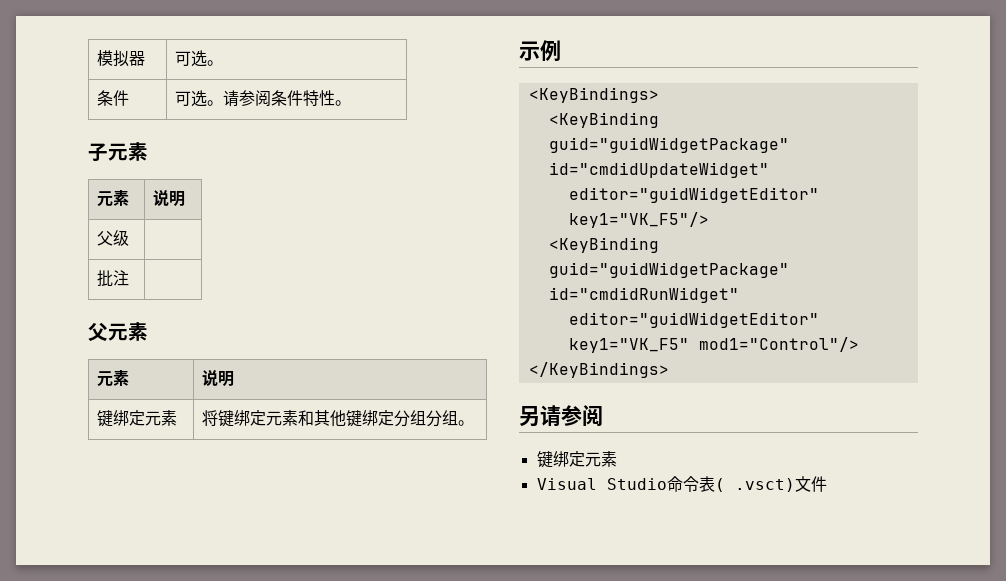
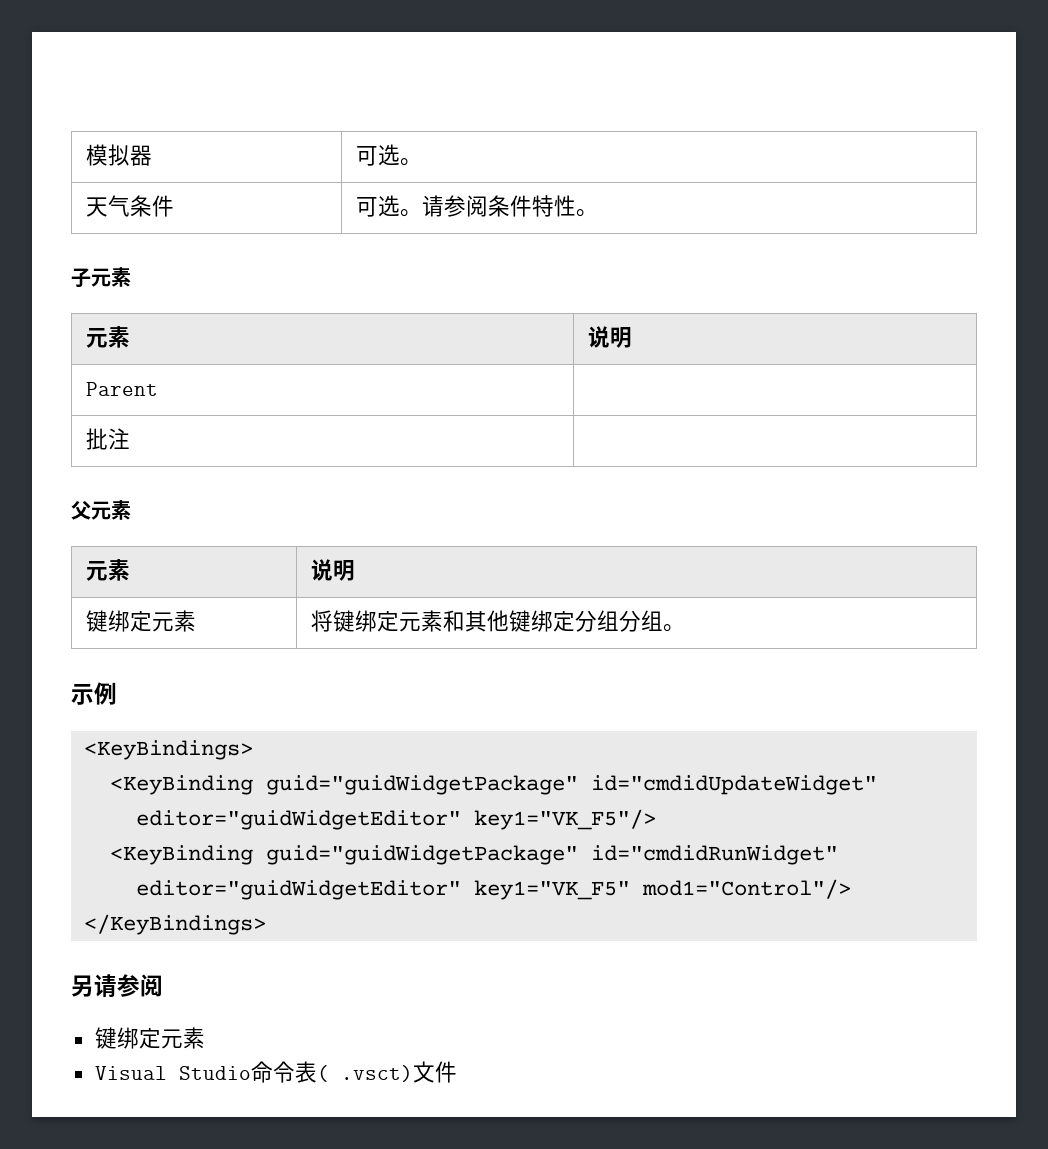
- 条件 | 可选。请参阅条件特性。
+ 天气条件 | 可选。请参阅条件特性。
- 父级 |
+ Parent |

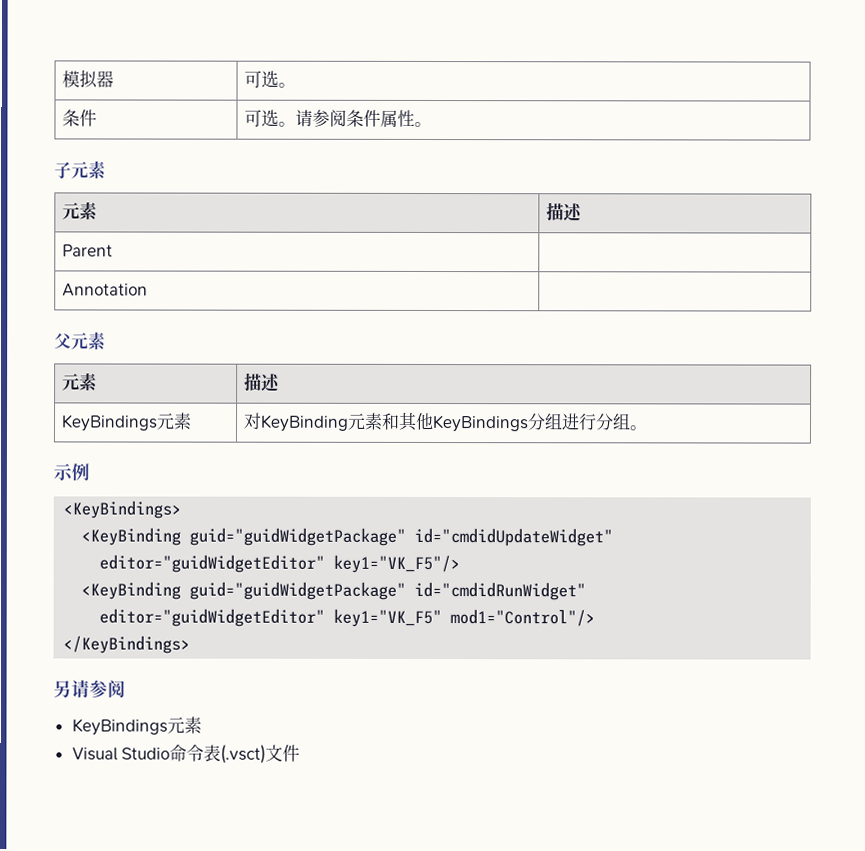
- 天气条件 | 可选。请参阅条件特性。
+ 条件 | 可选。请参阅条件属性。
  子元素
- 元素 | 说明
+ 元素 | 描述
- 批注 |
+ Annotation |
  父元素
- 元素 | 说明
- 键绑定元素 | 将键绑定元素和其他键绑定分组分组。
+ 元素 | 描述
+ KeyBindings元素 | 对KeyBinding元素和其他KeyBindings分组进行分组。
  另请参阅
- 键绑定元素
+ KeyBindings元素
- Visual Studio命令表( .vsct)文件
+ Visual Studio命令表(.vsct)文件

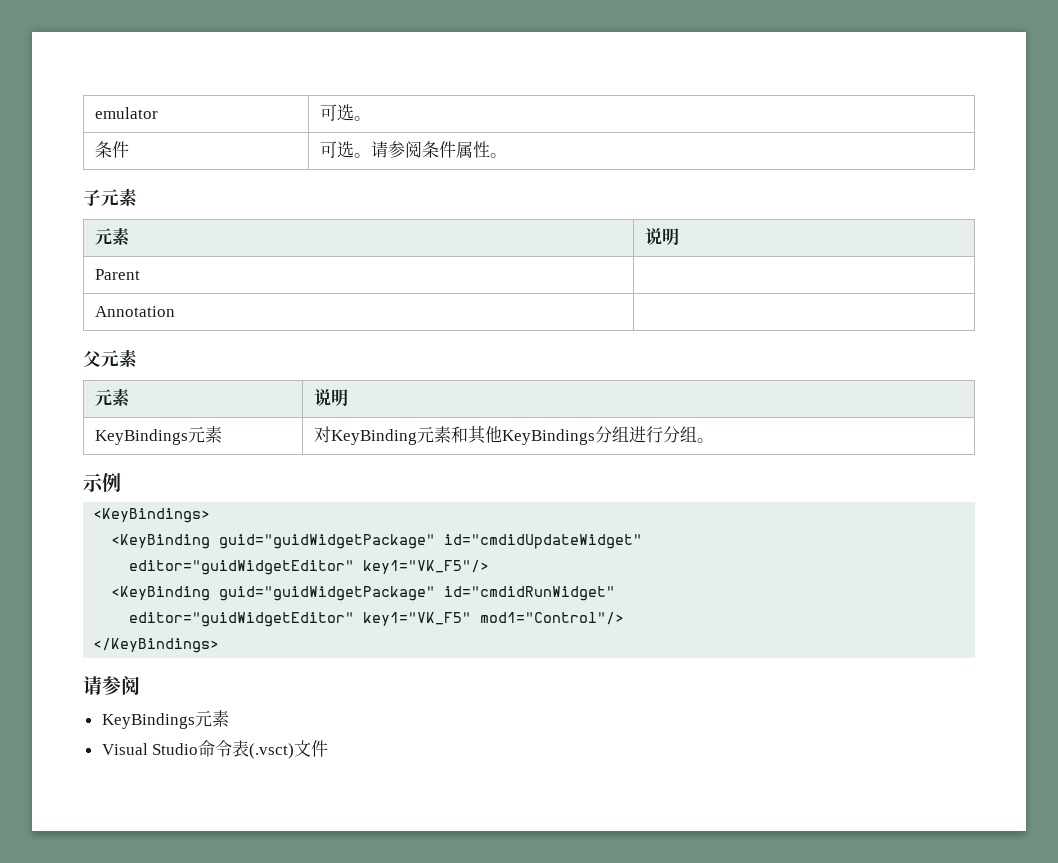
- 模拟器 | 可选。
+ emulator | 可选。
  子元素
- 元素 | 描述
+ 元素 | 说明
  父元素
- 元素 | 描述
+ 元素 | 说明
  </KeyBindings>
- 另请参阅
+ 请参阅

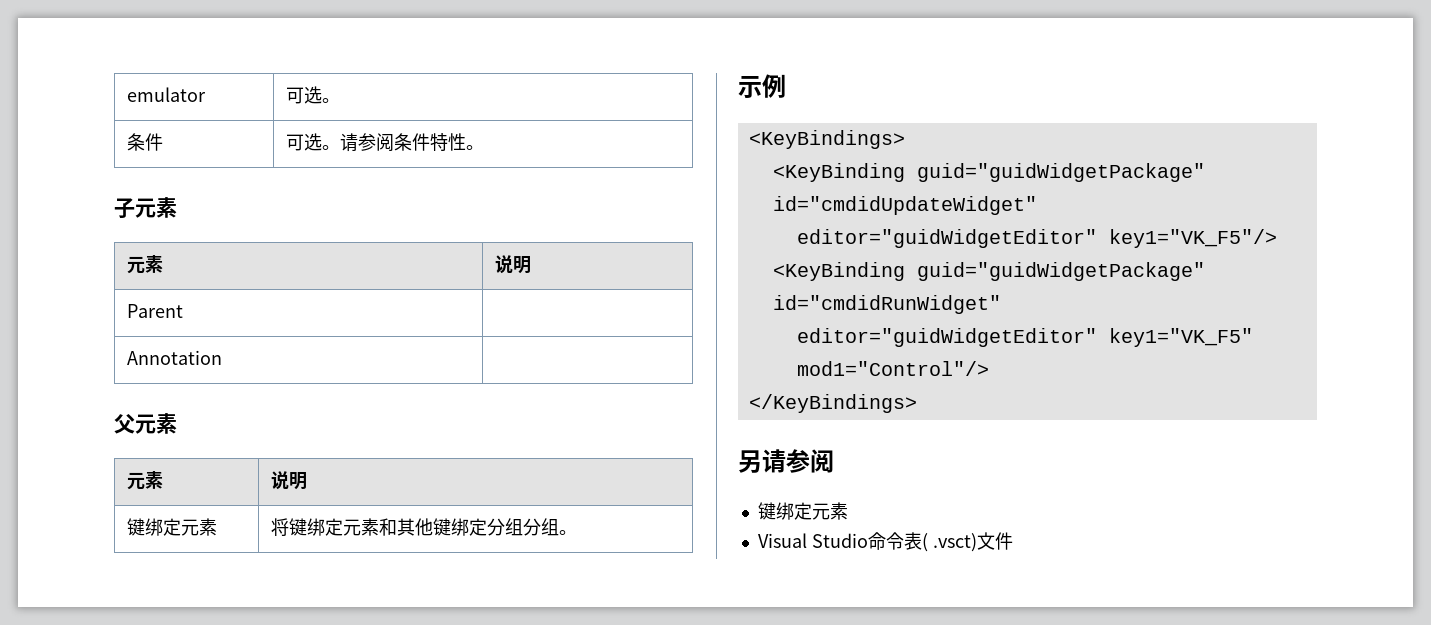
- 条件 | 可选。请参阅条件属性。
+ 条件 | 可选。请参阅条件特性。
- KeyBindings元素 | 对KeyBinding元素和其他KeyBindings分组进行分组。
+ 键绑定元素 | 将键绑定元素和其他键绑定分组分组。
  </KeyBindings>
- 请参阅
- KeyBindings元素
+ 另请参阅
+ 键绑定元素
- Visual Studio命令表(.vsct)文件
+ Visual Studio命令表( .vsct)文件

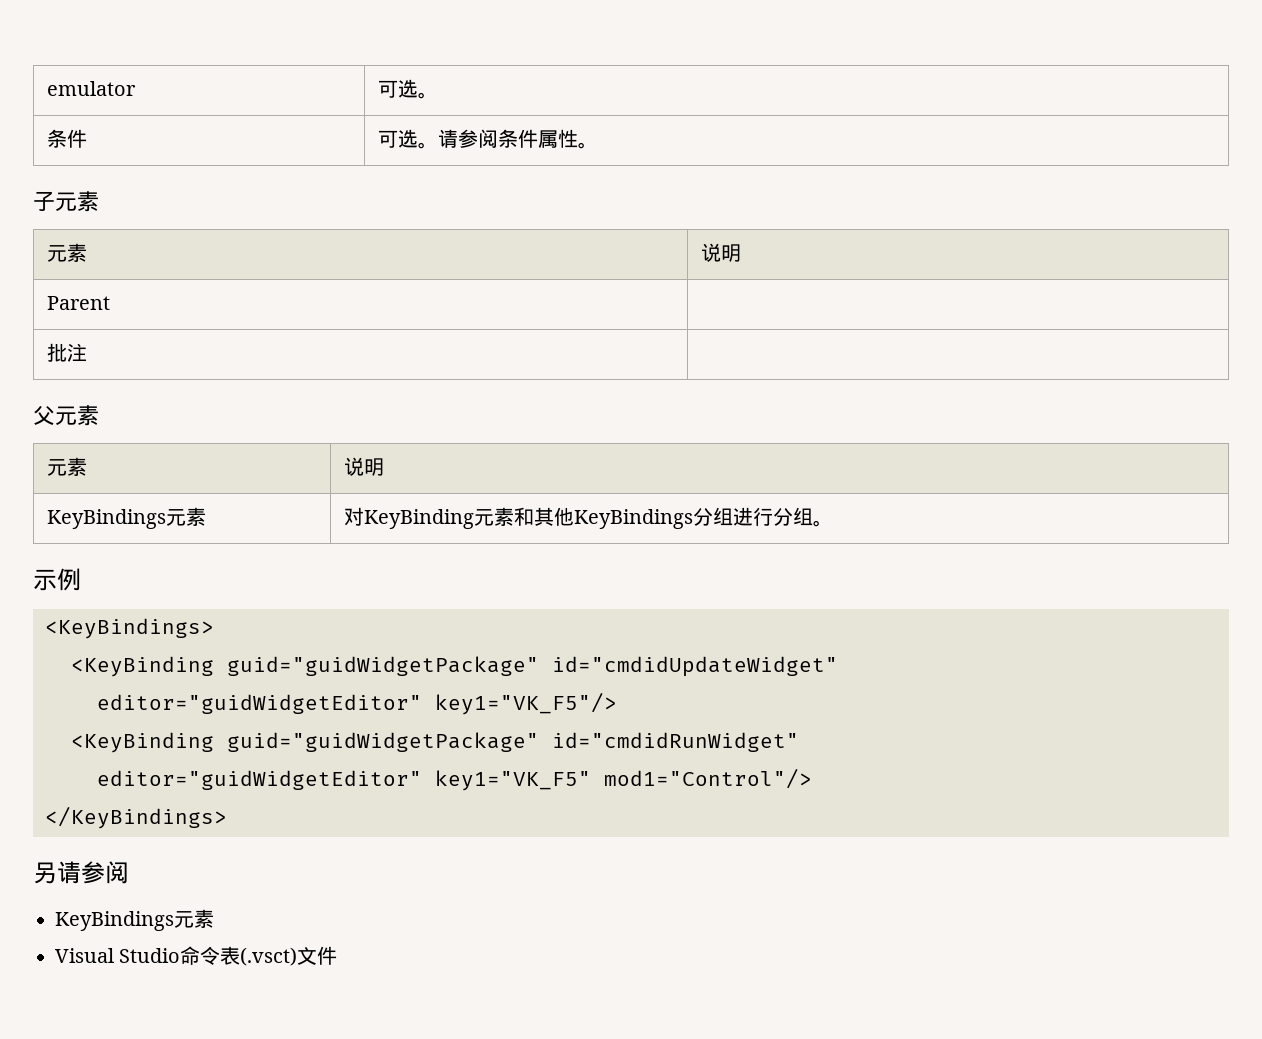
- 条件 | 可选。请参阅条件特性。
+ 条件 | 可选。请参阅条件属性。
- Annotation |
+ 批注 |
- 键绑定元素 | 将键绑定元素和其他键绑定分组分组。
+ KeyBindings元素 | 对KeyBinding元素和其他KeyBindings分组进行分组。
  另请参阅
- 键绑定元素
+ KeyBindings元素
- Visual Studio命令表( .vsct)文件
+ Visual Studio命令表(.vsct)文件

